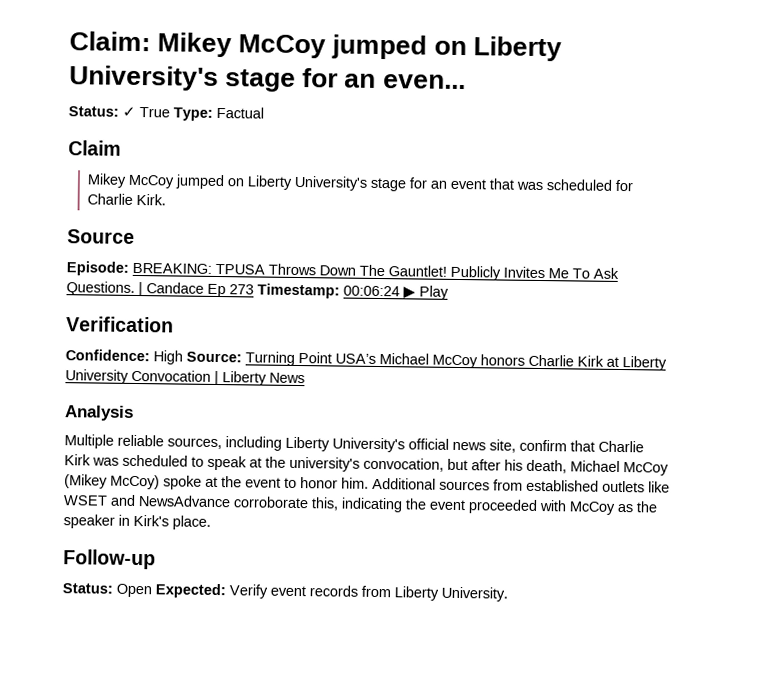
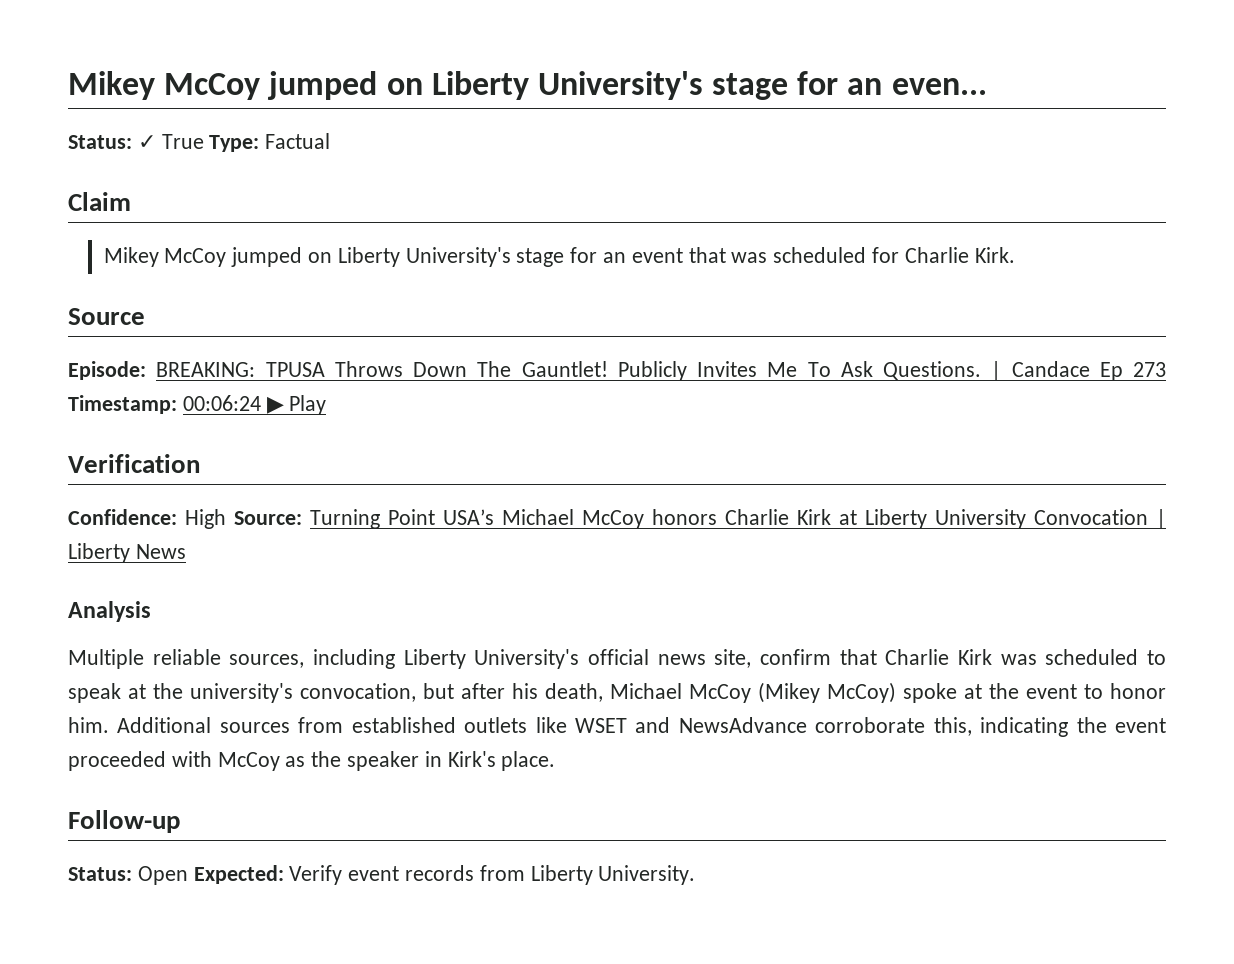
- Claim: Mikey McCoy jumped on Liberty University's stage for an even...
+ Mikey McCoy jumped on Liberty University's stage for an even...

